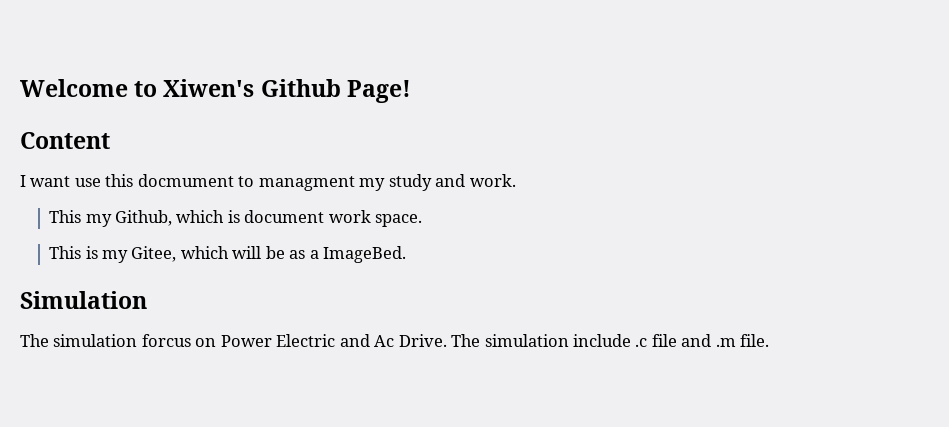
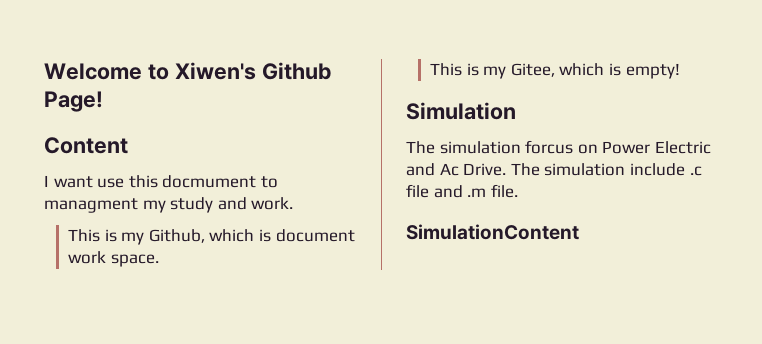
- This my Github, which is document work space.
+ This is my Github, which is document work space.
- This is my Gitee, which will be as a ImageBed.
+ This is my Gitee, which is empty!
+ SimulationContent

